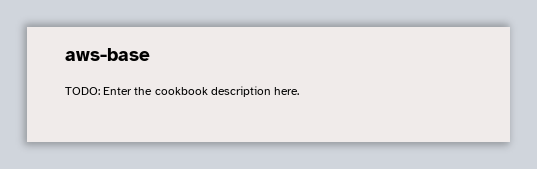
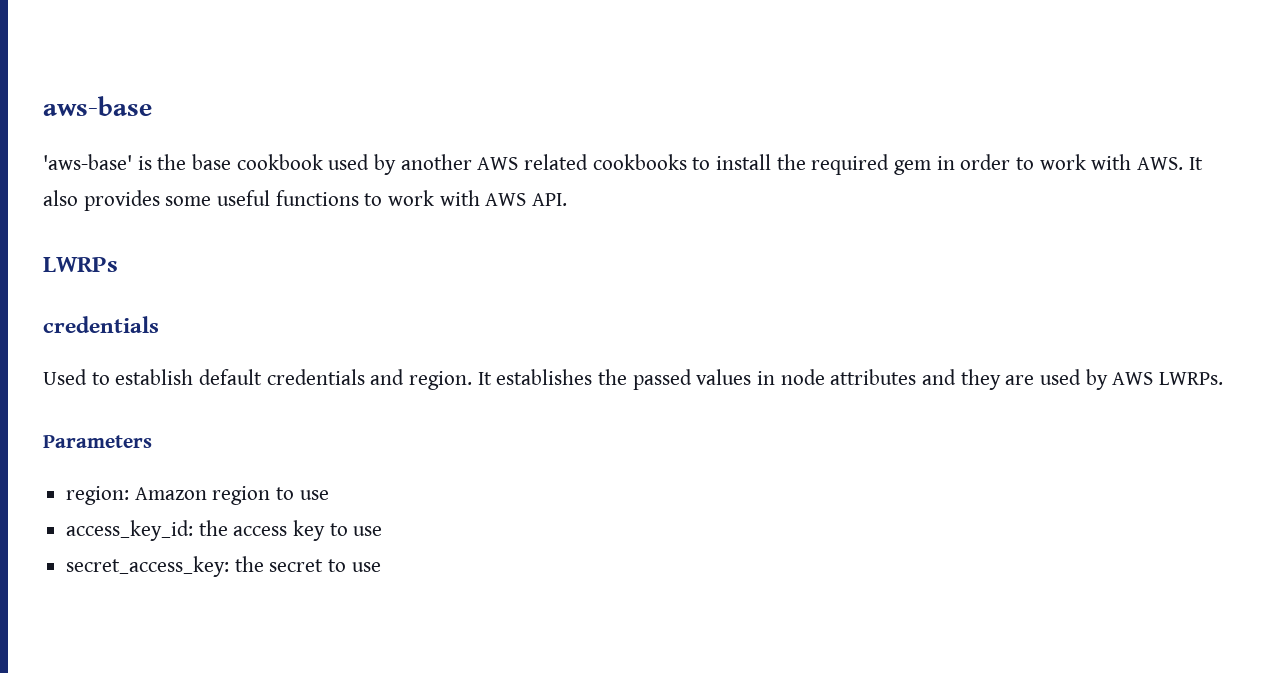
- TODO: Enter the cookbook description here.
+ 'aws-base' is the base cookbook used by another AWS related cookbooks to install the required gem in order to work with AWS. It also provides some useful functions to work with AWS API.
+ LWRPs
+ credentials
+ Used to establish default credentials and region. It establishes the passed values in node attributes and they are used by AWS LWRPs.
+ Parameters
+ region: Amazon region to use
+ access_key_id: the access key to use
+ secret_access_key: the secret to use

